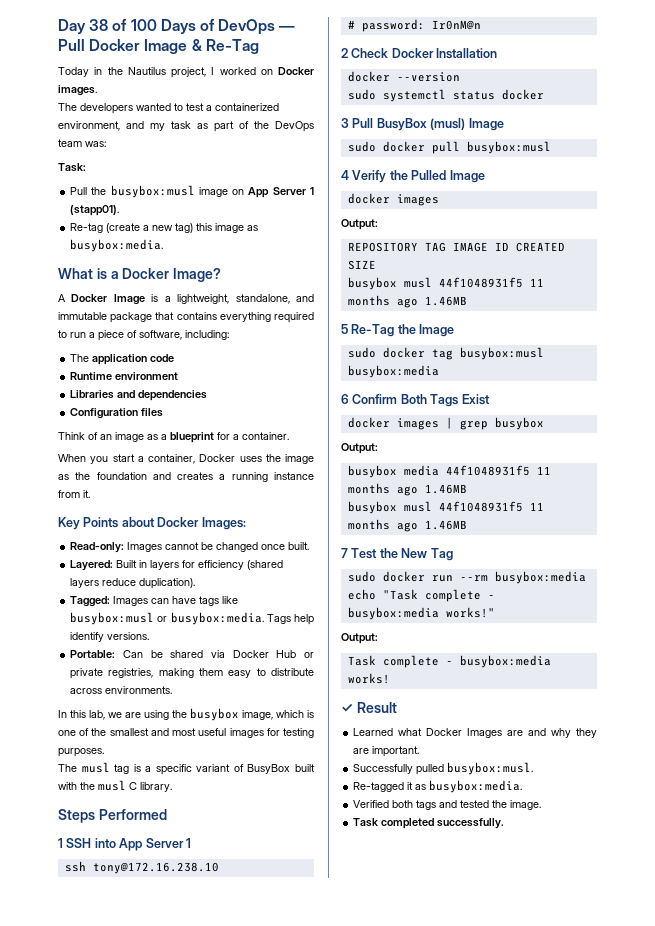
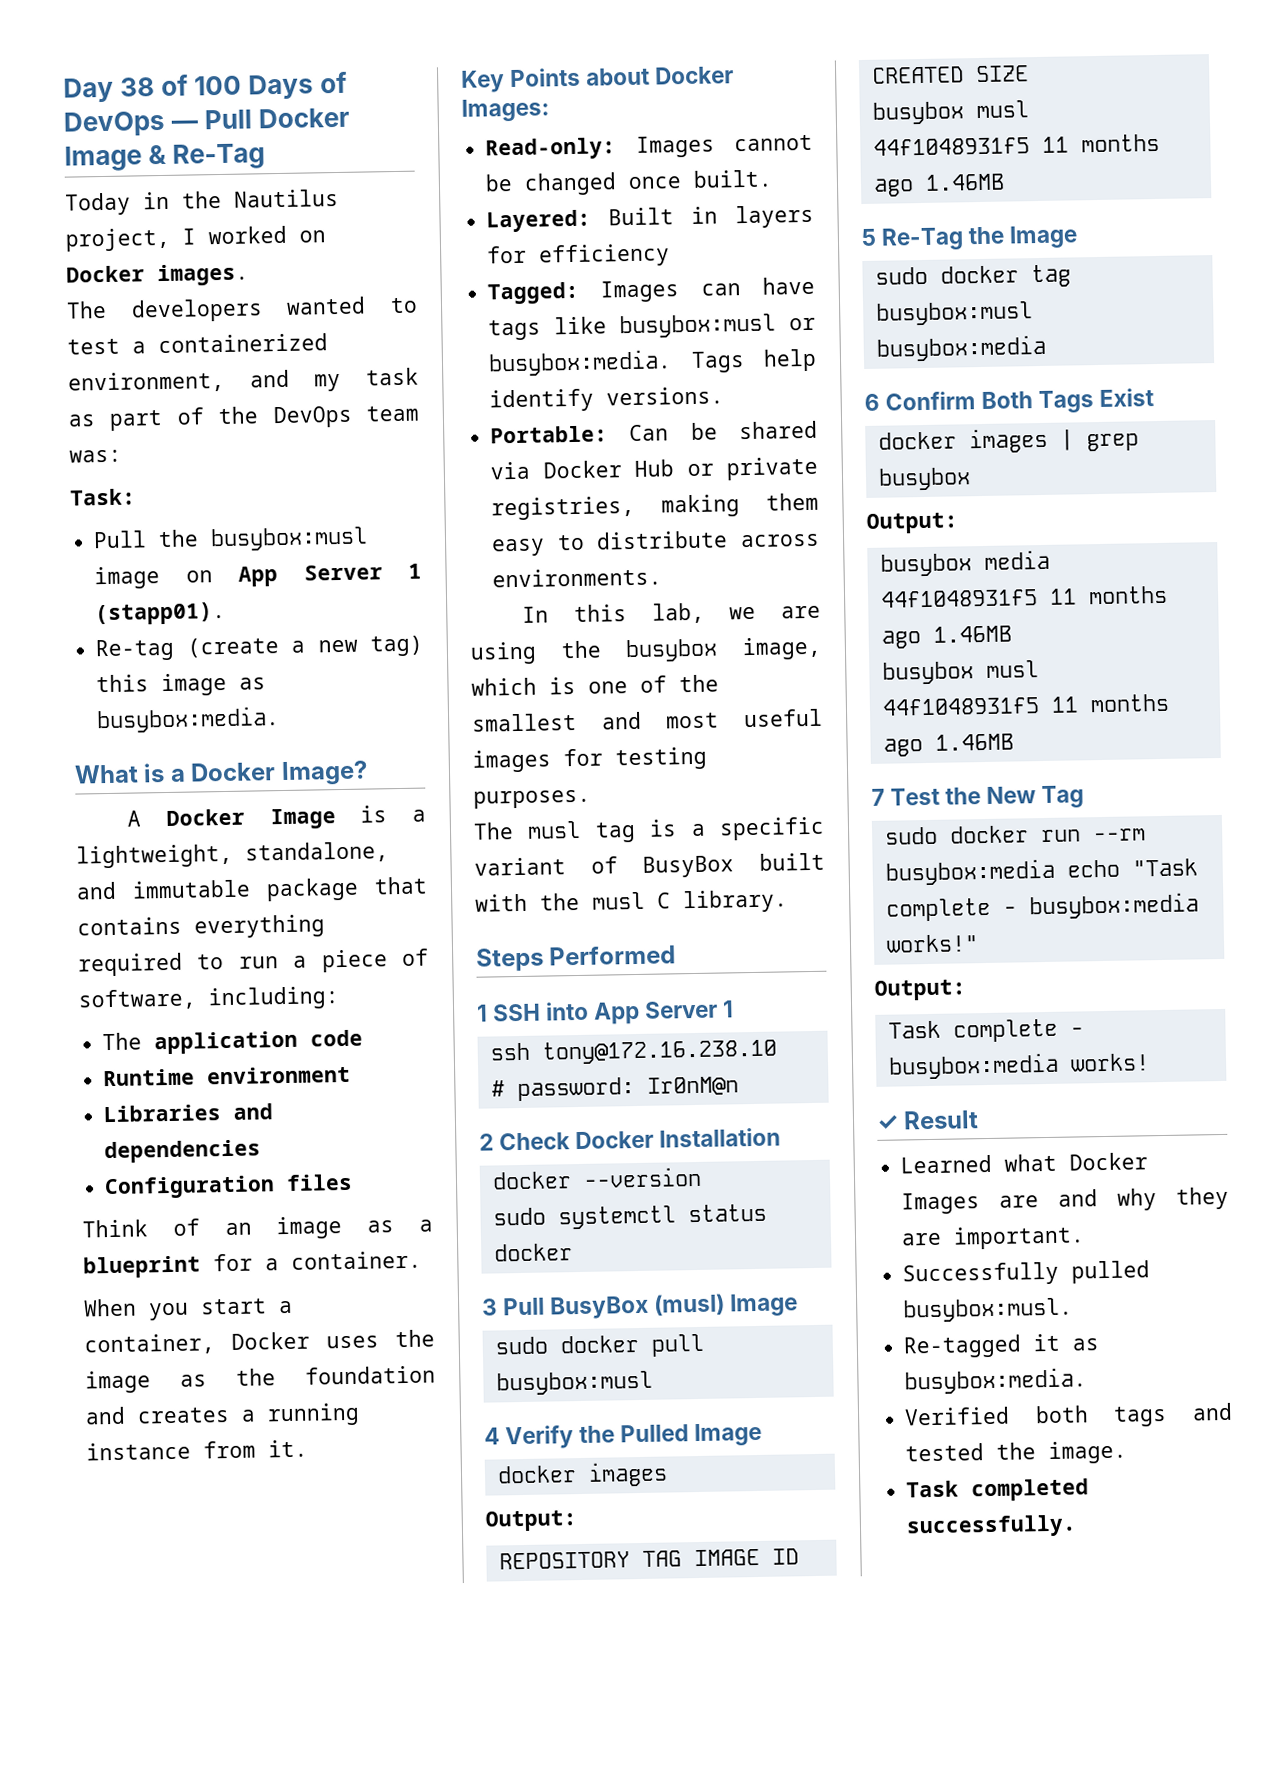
- Layered: Built in layers for efficiency (shared layers reduce duplication).
+ Layered: Built in layers for efficiency

